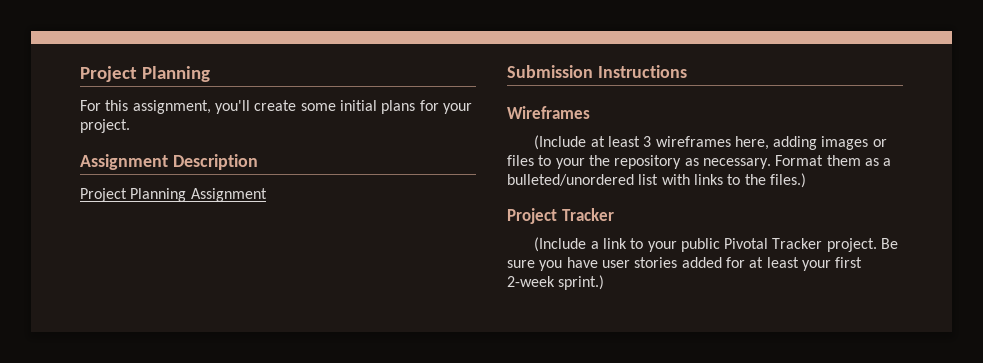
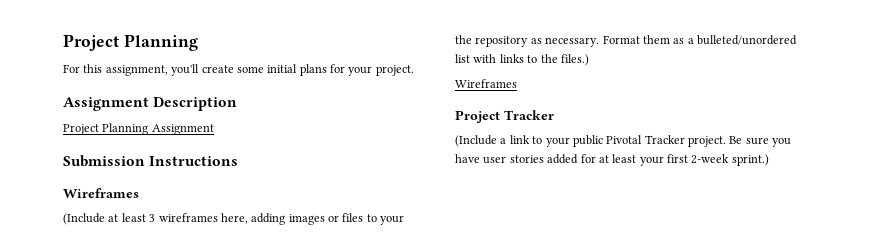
  Format them as a bulleted/unordered list with links to the files.)
+ Wireframes

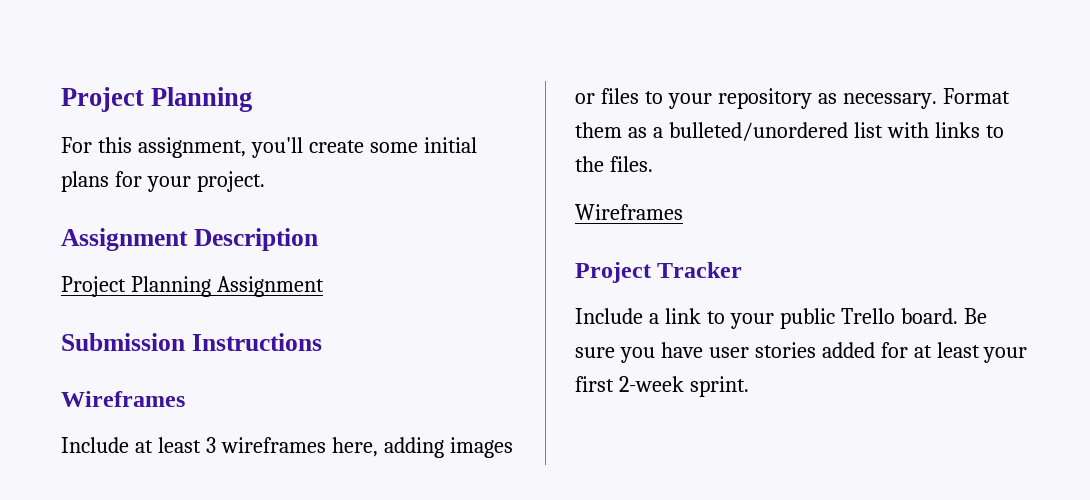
- (Include at least 3 wireframes here, adding images or files to your the repository as necessary.
+ Include at least 3 wireframes here, adding images or files to your repository as necessary.
- Format them as a bulleted/unordered list with links to the files.)
+ Format them as a bulleted/unordered list with links to the files.
- (Include a link to your public Pivotal Tracker project.
+ Include a link to your public Trello board.
- Be sure you have user stories added for at least your first 2-week sprint.)
+ Be sure you have user stories added for at least your first 2-week sprint.

